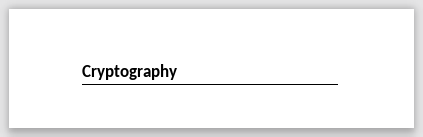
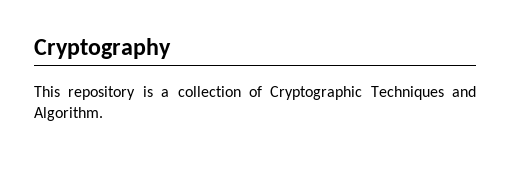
+ This repository is a collection of Cryptographic Techniques and Algorithm.

